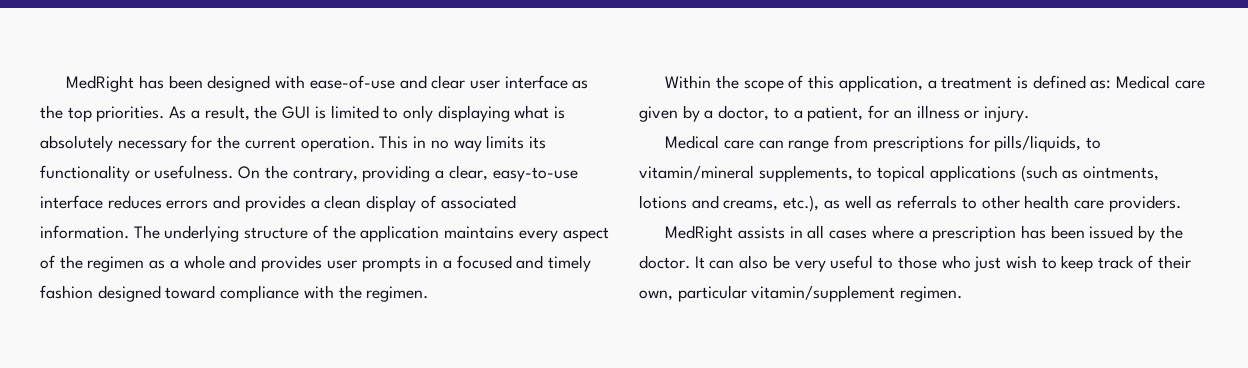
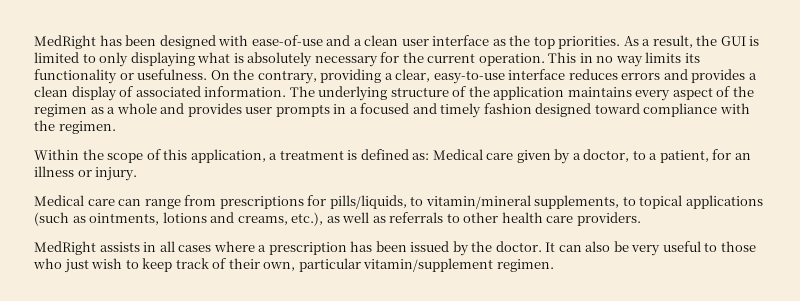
- MedRight has been designed with ease-of-use and clear user interface as the top priorities.
+ MedRight has been designed with ease-of-use and a clean user interface as the top priorities.

